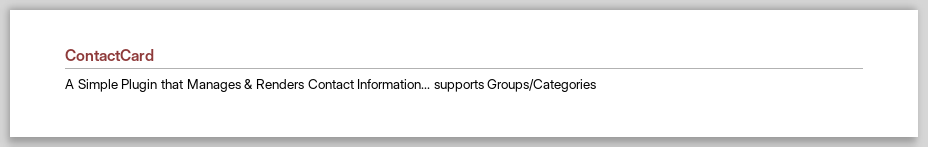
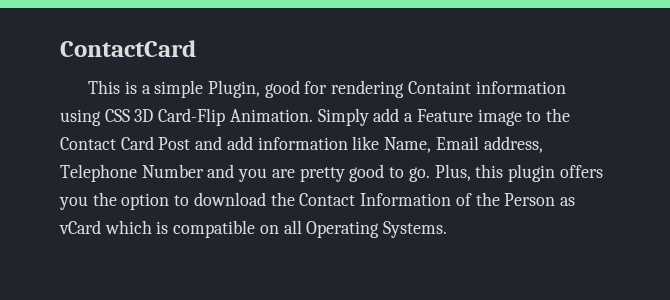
- A Simple Plugin that Manages & Renders Contact Information... supports Groups/Categories
+ This is a simple Plugin, good for rendering Containt information using CSS 3D Card-Flip Animation. Simply add a Feature image to the Contact Card Post and add information like Name, Email address, Telephone Number and you are pretty good to go. Plus, this plugin offers you the option to download the Contact Information of the Person as vCard which is compatible on all Operating Systems.

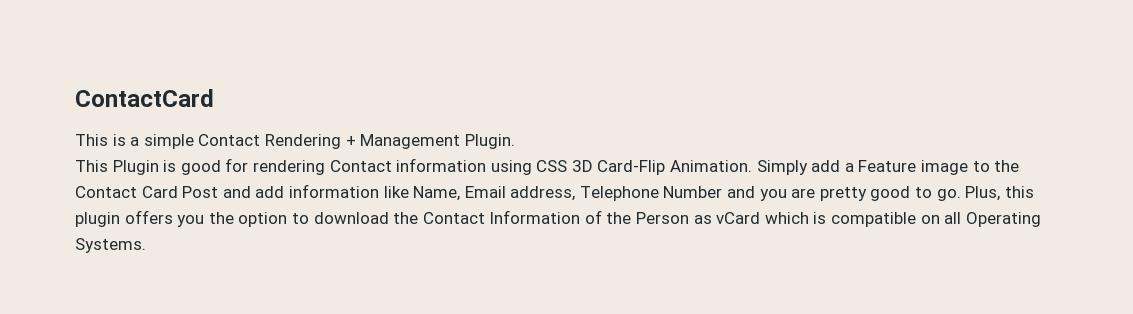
- This is a simple Plugin, good for rendering Containt information using CSS 3D Card-Flip Animation.
+ This is a simple Contact Rendering + Management Plugin.
+ This Plugin is good for rendering Contact information using CSS 3D Card-Flip Animation.

